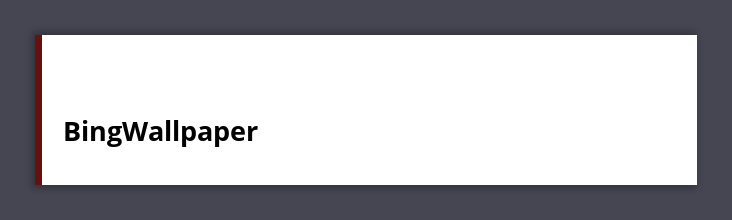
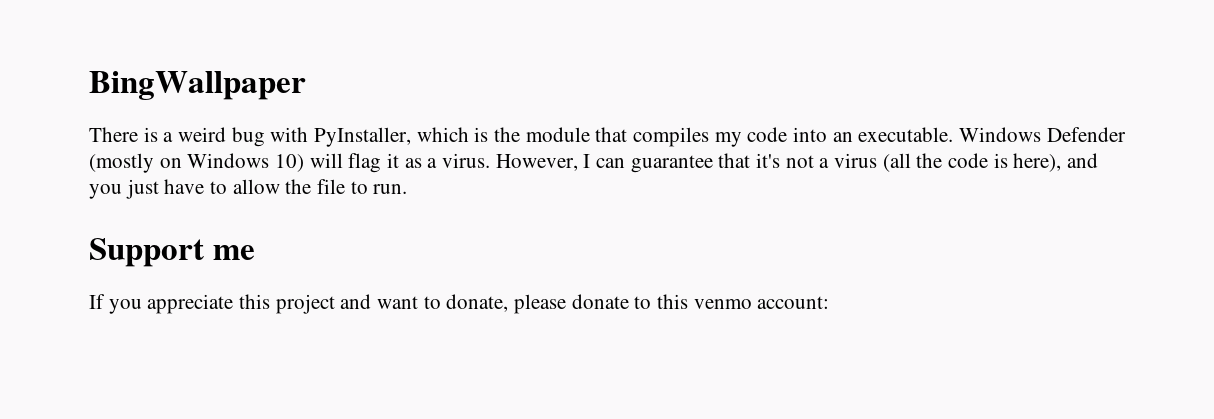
+ There is a weird bug with PyInstaller, which is the module that compiles my code into an executable. Windows Defender (mostly on Windows 10) will flag it as a virus. However, I can guarantee that it's not a virus (all the code is here), and you just have to allow the file to run.
+ Support me
+ If you appreciate this project and want to donate, please donate to this venmo account:

